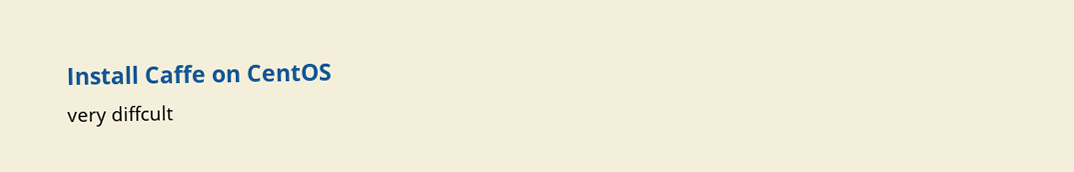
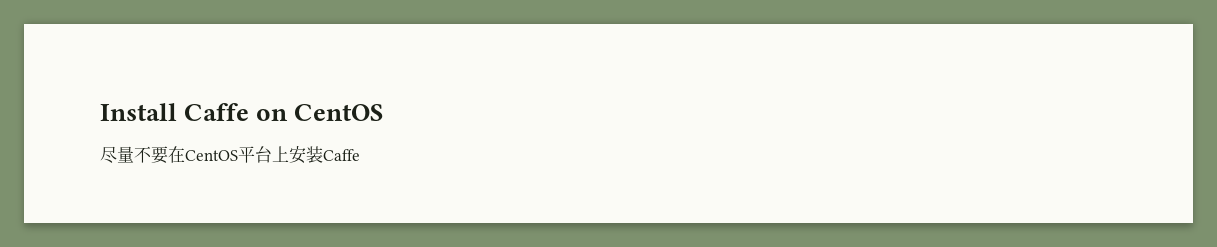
- very diffcult
+ 尽量不要在CentOS平台上安装Caffe

